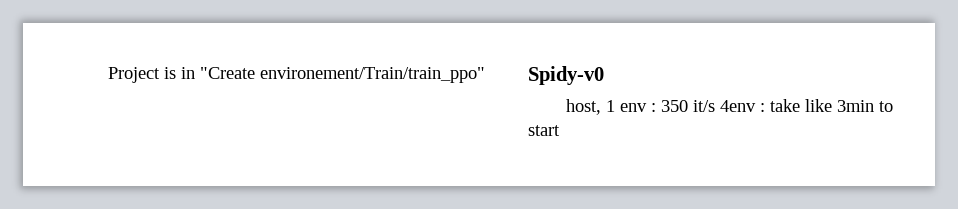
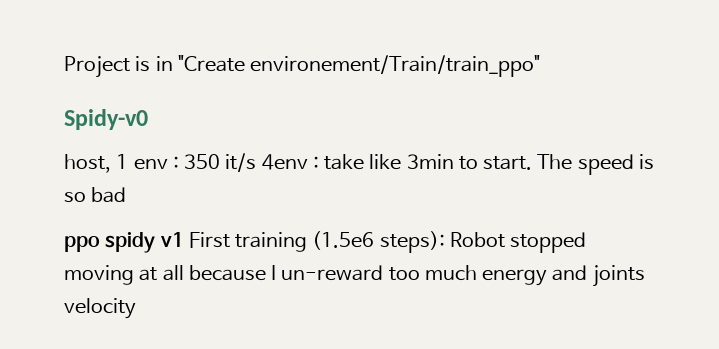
- host, 1 env : 350 it/s 4env : take like 3min to start
+ host, 1 env : 350 it/s 4env : take like 3min to start. The speed is so bad
+ ppo spidy v1 First training (1.5e6 steps): Robot stopped moving at all because I un-reward too much energy and joints velocity

